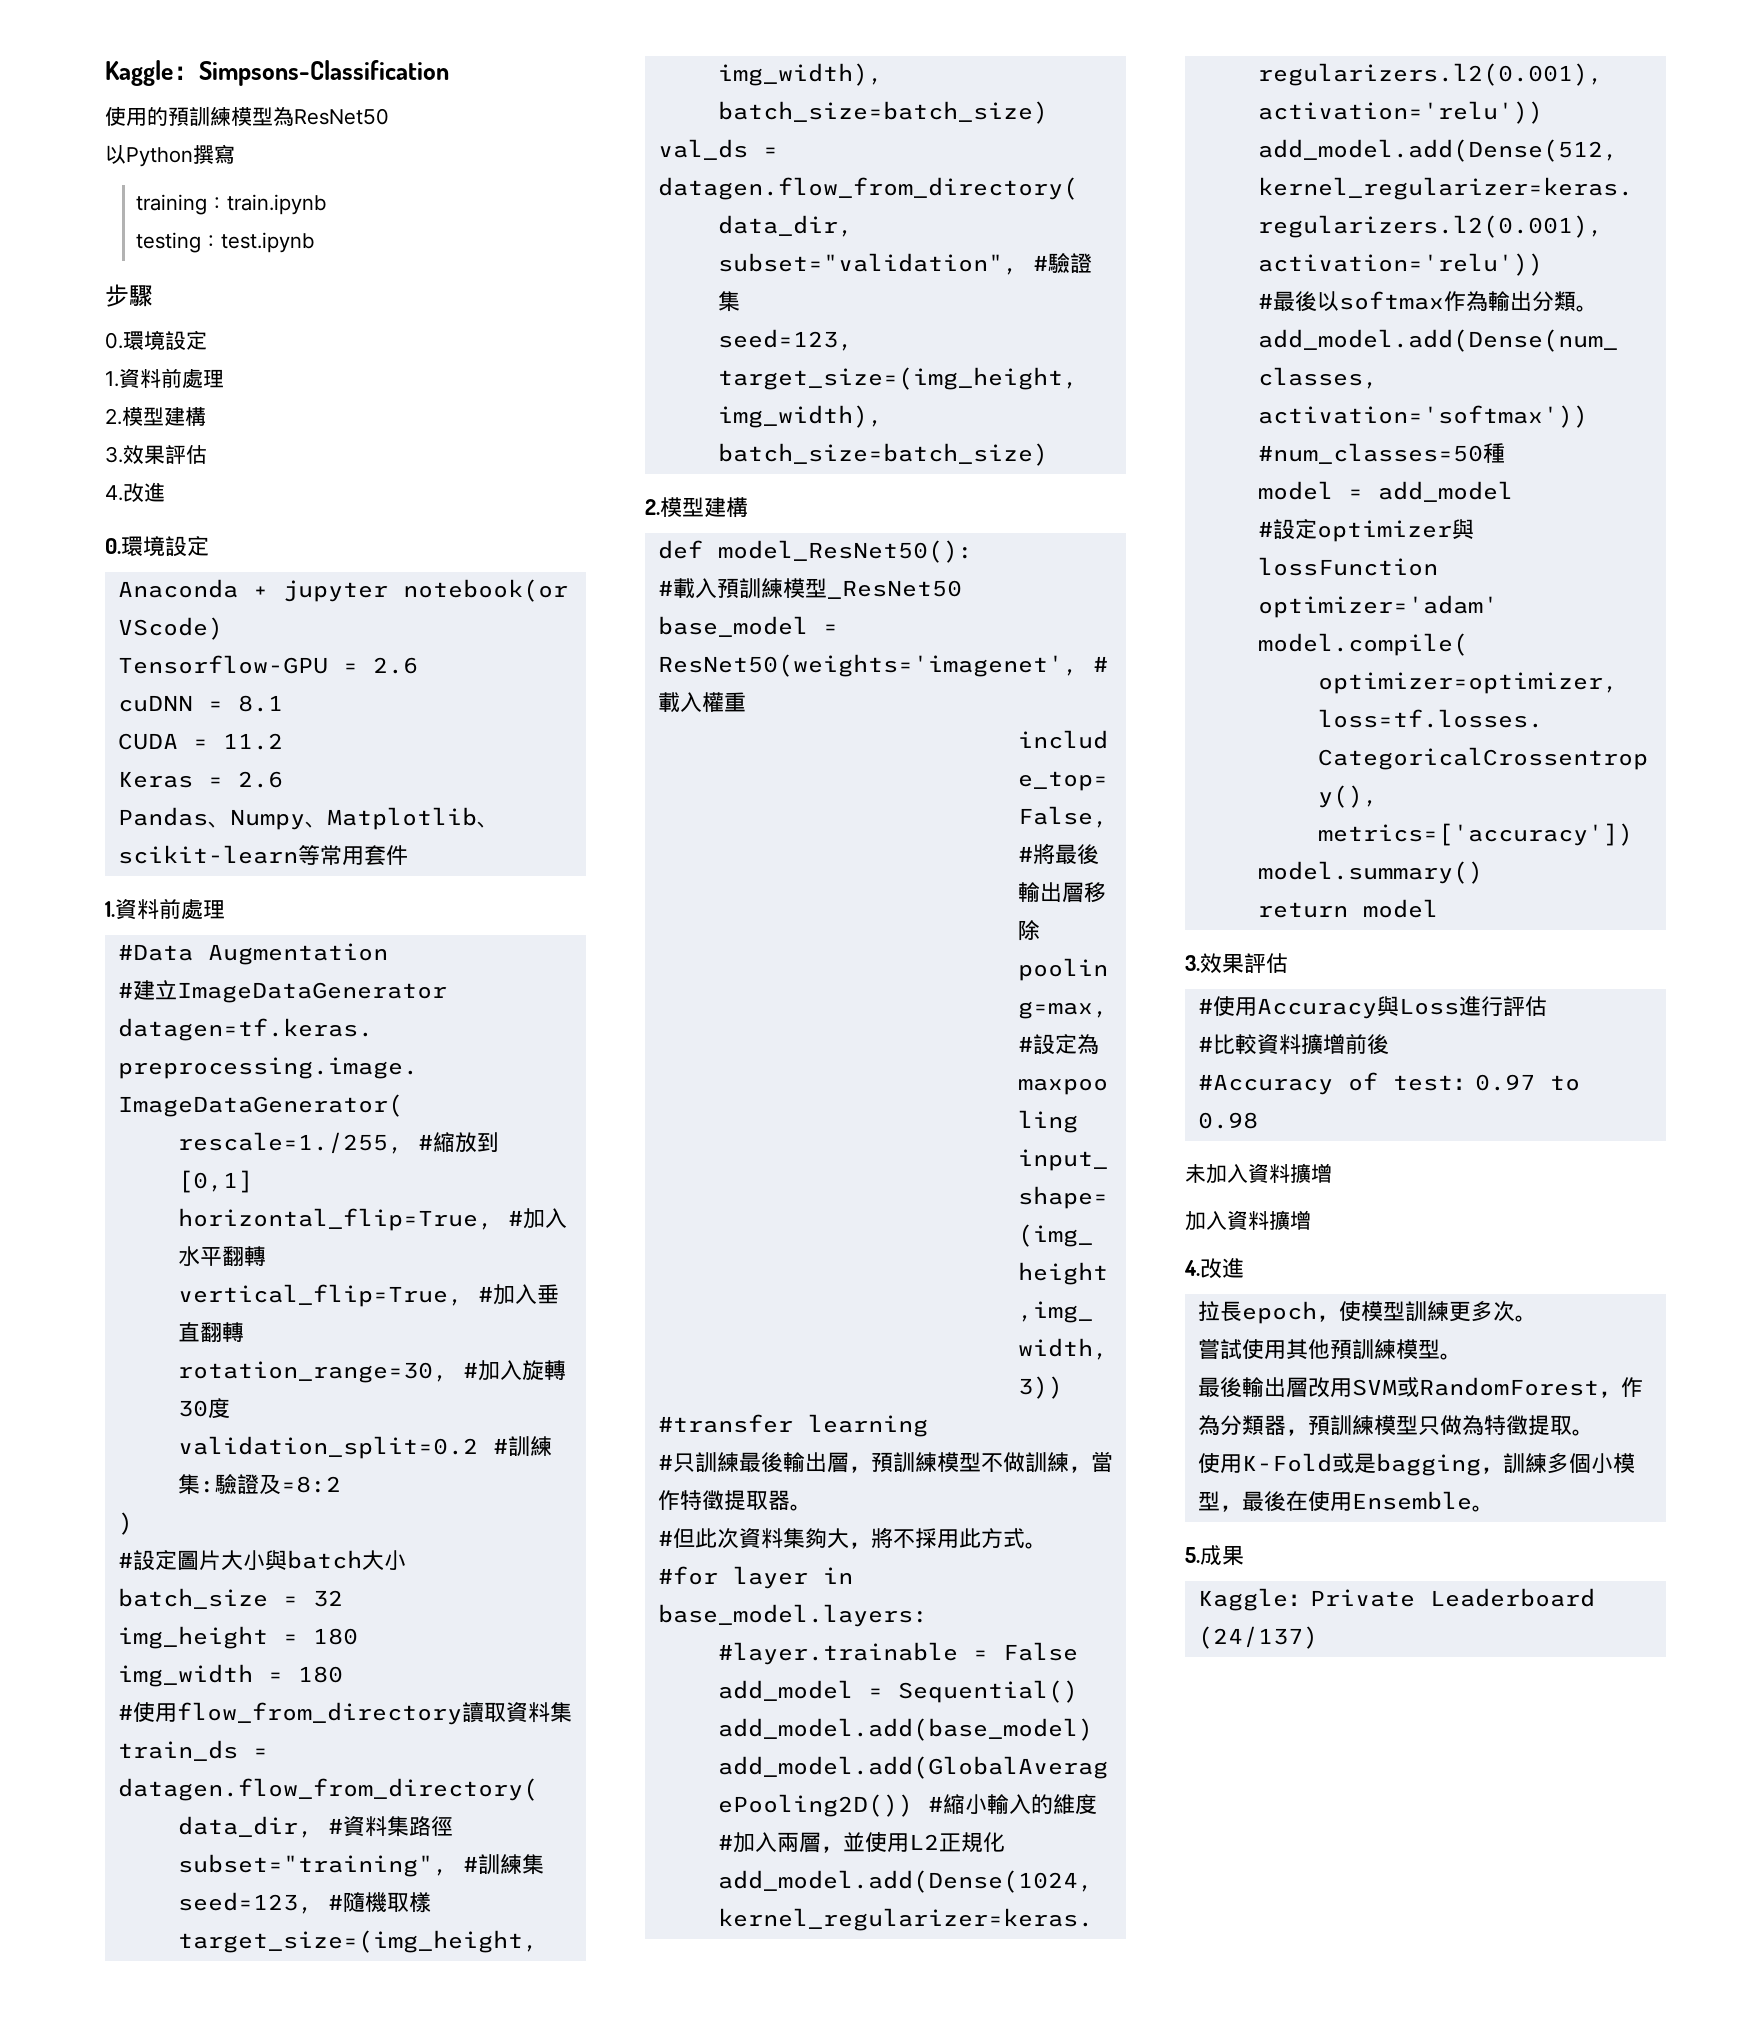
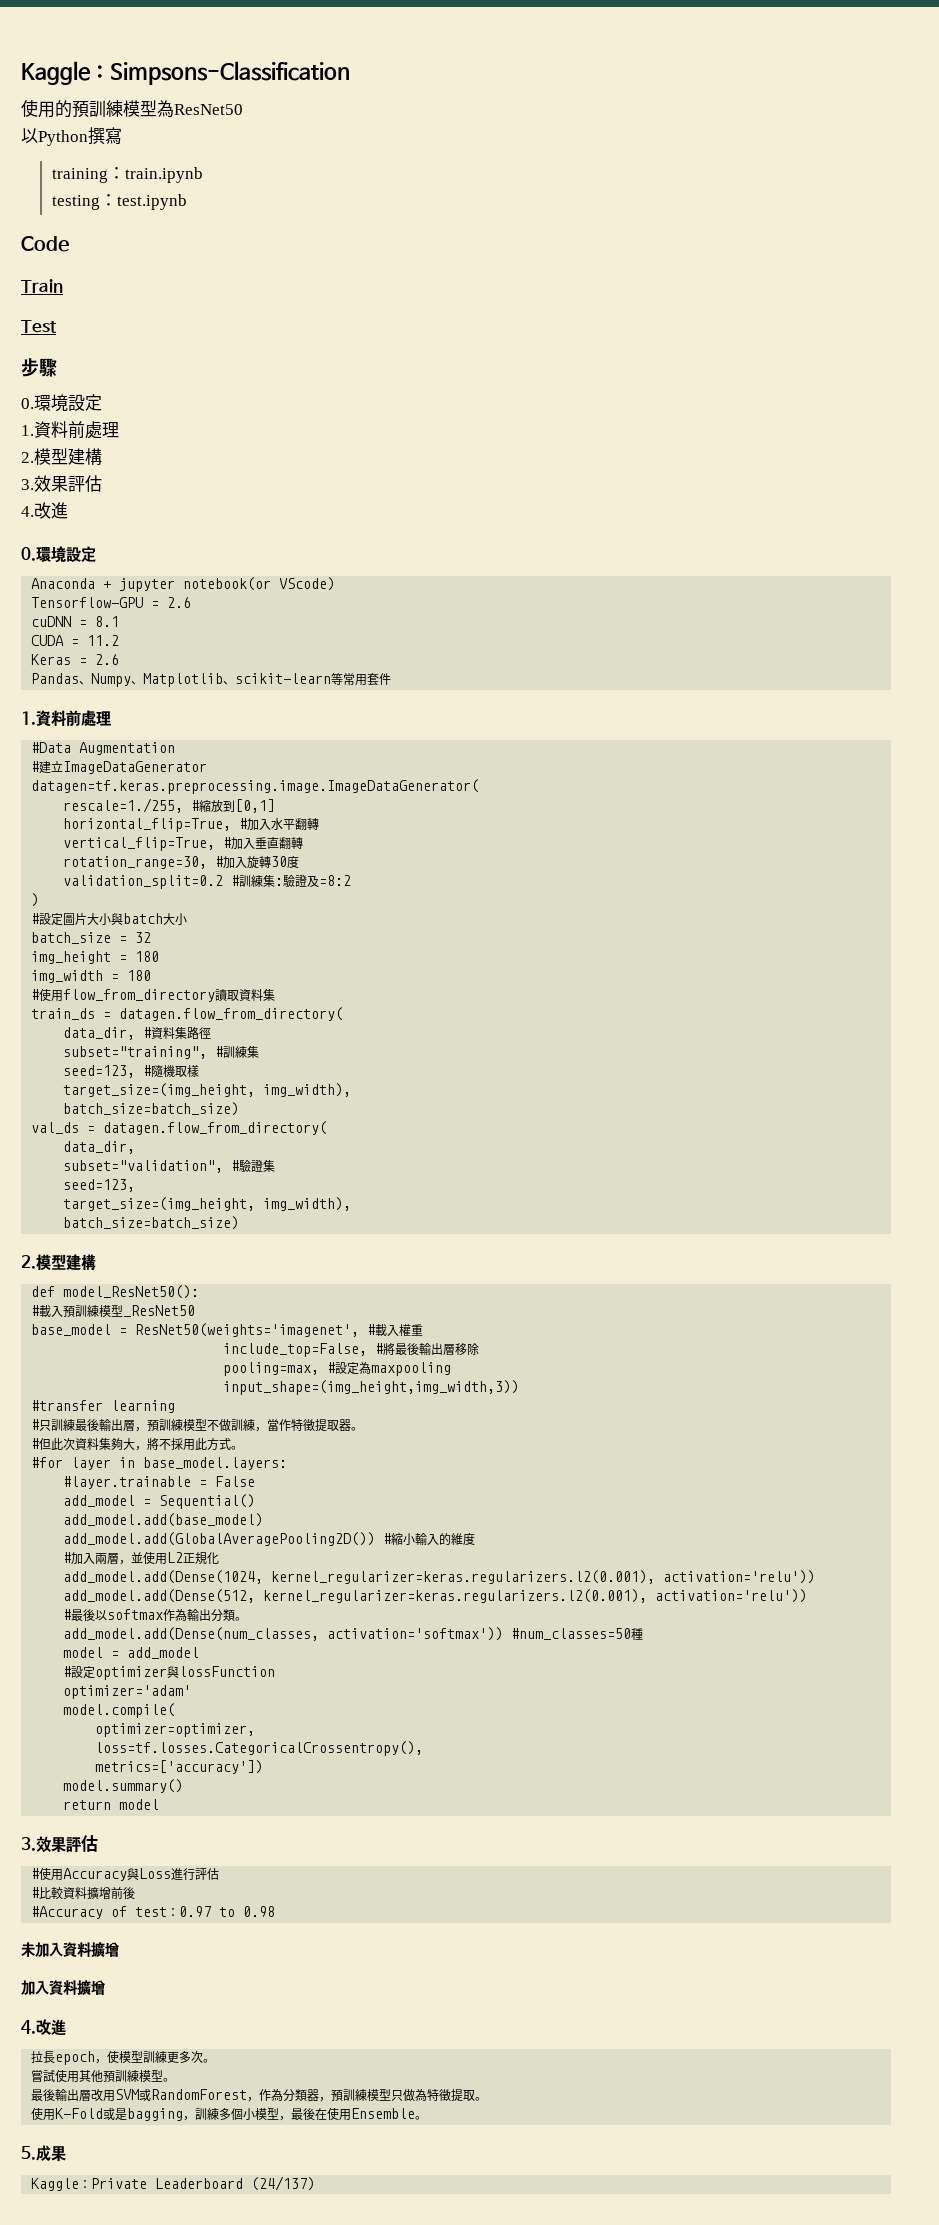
+ Code
+ Train
+ Test

